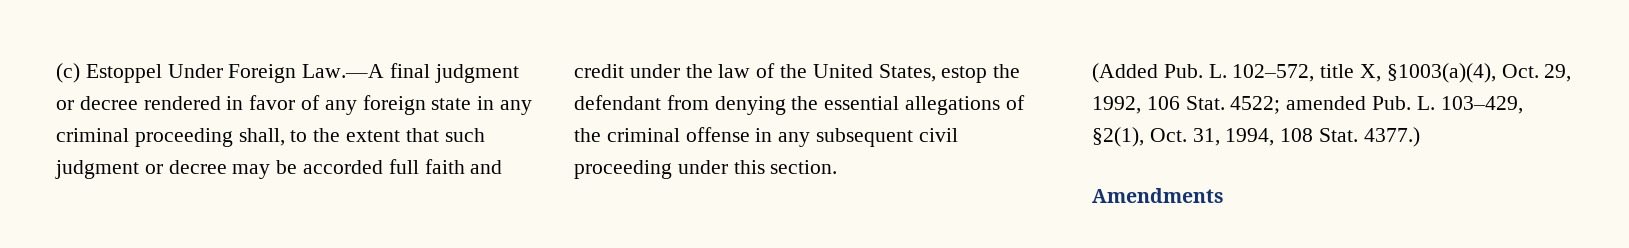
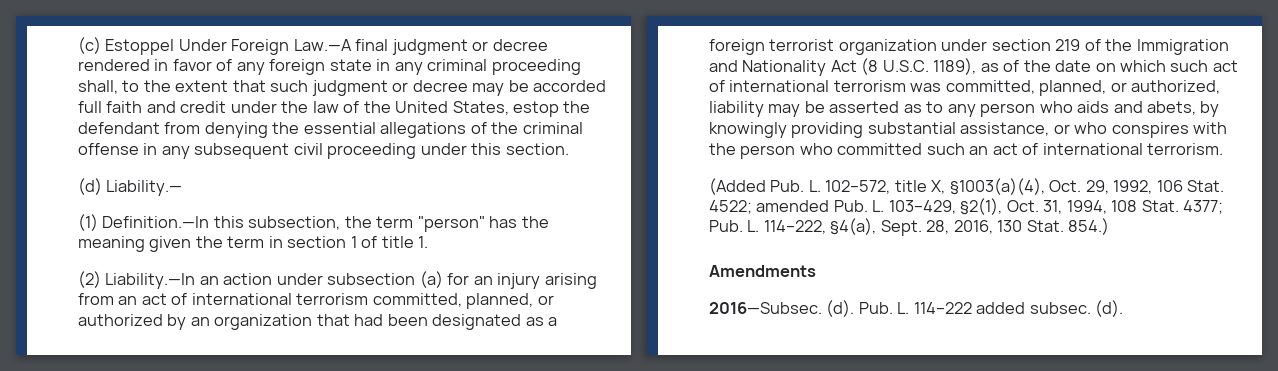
+ (d) Liability.—
+ (1) Definition.—In this subsection, the term "person" has the meaning given the term in section 1 of title 1.
+ (2) Liability.—In an action under subsection (a) for an injury arising from an act of international terrorism committed, planned, or authorized by an organization that had been designated as a foreign terrorist organization under section 219 of the Immigration and Nationality Act (8 U.S.C. 1189), as of the date on which such act of international terrorism was committed, planned, or authorized, liability may be asserted as to any person who aids and abets, by knowingly providing substantial assistance, or who conspires with the person who committed such an act of international terrorism.
- 4377.)
+ 4377; Pub. L. 114–222, §4(a), Sept. 28, 2016, 130 Stat. 854.)
  Amendments
+ 2016—Subsec. (d). Pub. L. 114–222 added subsec. (d).

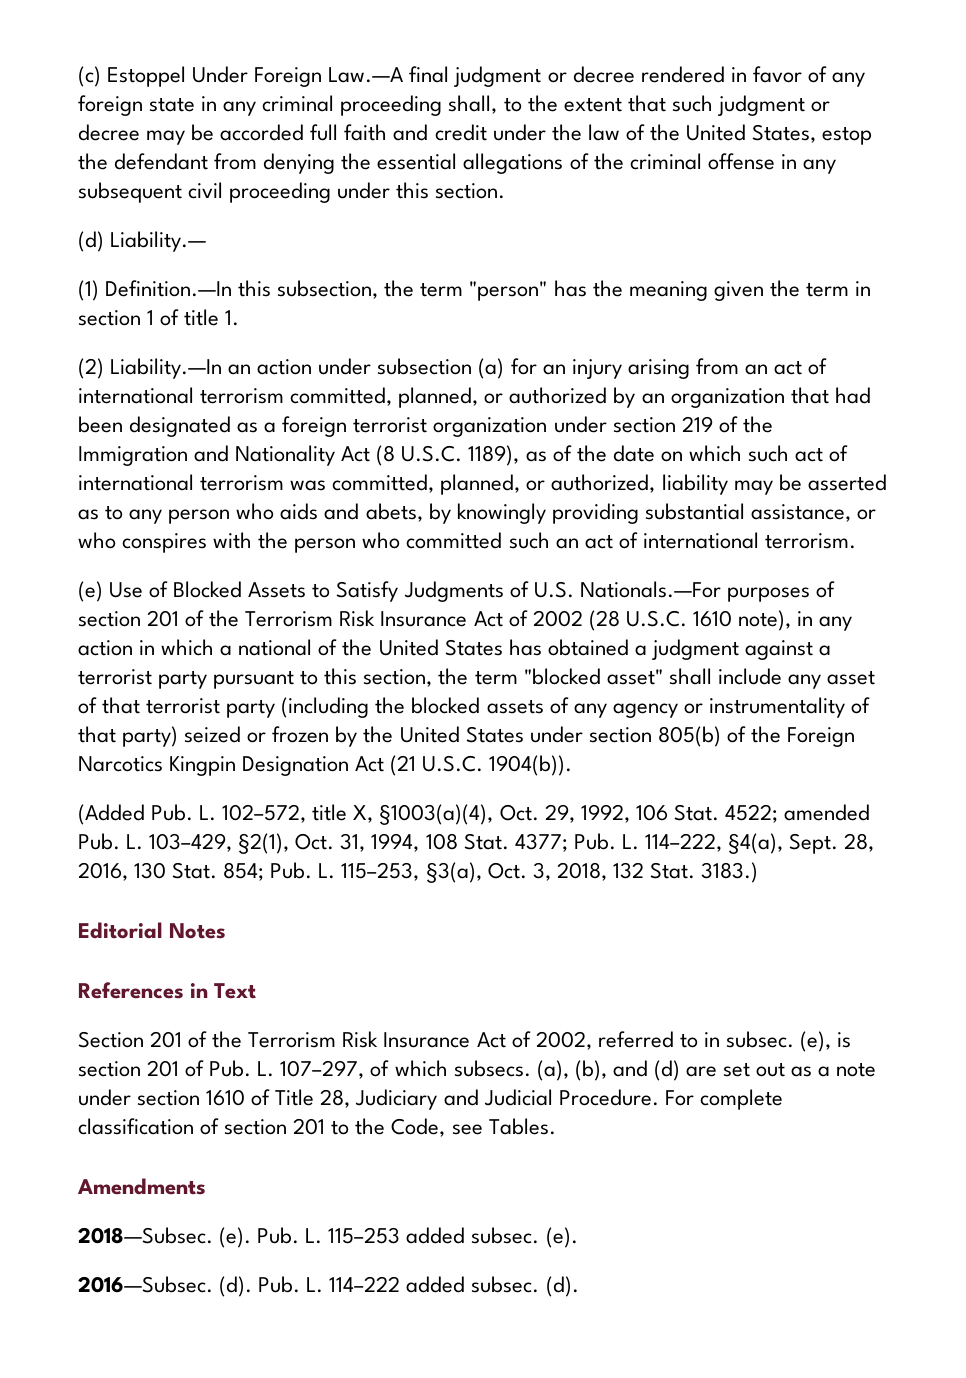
+ (e) Use of Blocked Assets to Satisfy Judgments of U.S. Nationals.—For purposes of section 201 of the Terrorism Risk Insurance Act of 2002 (28 U.S.C. 1610 note), in any action in which a national of the United States has obtained a judgment against a terrorist party pursuant to this section, the term "blocked asset" shall include any asset of that terrorist party (including the blocked assets of any agency or instrumentality of that party) seized or frozen by the United States under section 805(b) of the Foreign Narcotics Kingpin Designation Act (21 U.S.C. 1904(b)).
- 854.)
+ 854; Pub. L. 115–253, §3(a), Oct. 3, 2018, 132 Stat. 3183.)
+ Editorial Notes
+ References in Text
+ Section 201 of the Terrorism Risk Insurance Act of 2002, referred to in subsec. (e), is section 201 of Pub. L. 107–297, of which subsecs. (a), (b), and (d) are set out as a note under section 1610 of Title 28, Judiciary and Judicial Procedure. For complete classification of section 201 to the Code, see Tables.
  Amendments
+ 2018—Subsec. (e). Pub. L. 115–253 added subsec. (e).

